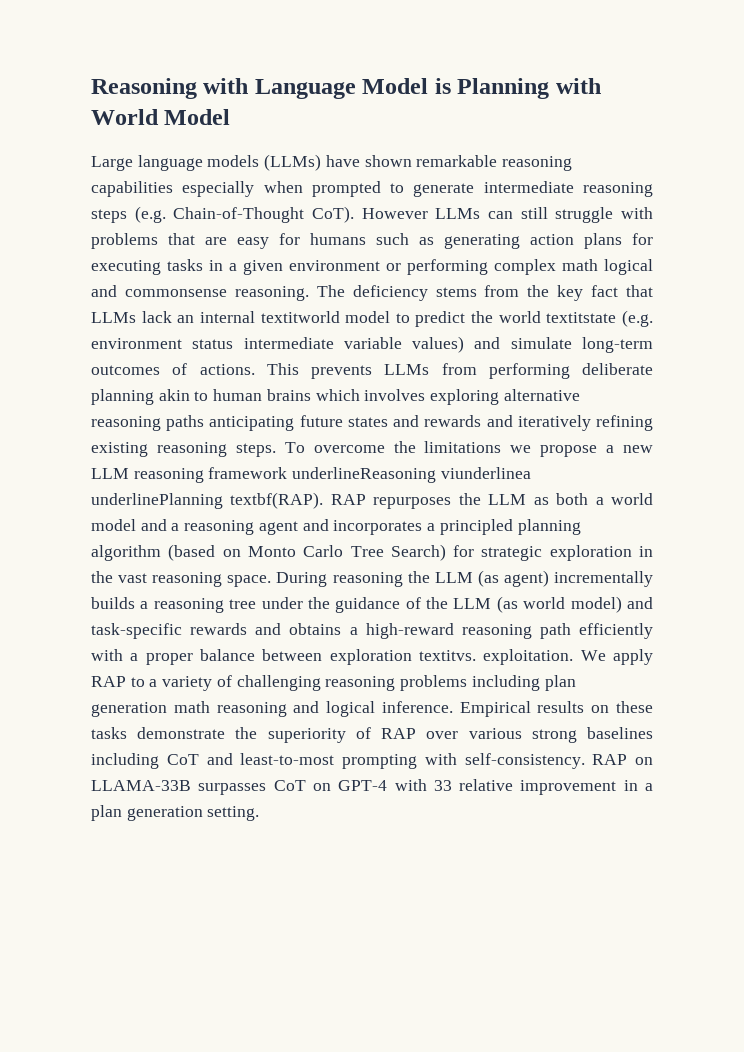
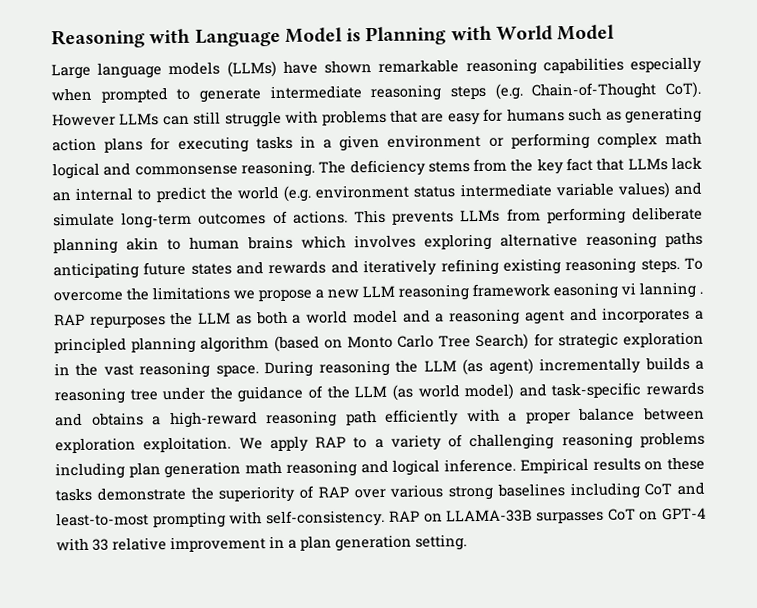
- The deficiency stems from the key fact that LLMs lack an internal textitworld model to predict the world textitstate (e.g. environment status intermediate variable values) and simulate long-term outcomes of actions.
+ The deficiency stems from the key fact that LLMs lack an internal to predict the world (e.g. environment status intermediate variable values) and simulate long-term outcomes of actions.
- To overcome the limitations we propose a new LLM reasoning framework underlineReasoning viunderlinea underlinePlanning textbf(RAP).
+ To overcome the limitations we propose a new LLM reasoning framework easoning vi lanning .
- During reasoning the LLM (as agent) incrementally builds a reasoning tree under the guidance of the LLM (as world model) and task-specific rewards and obtains a high-reward reasoning path efficiently with a proper balance between exploration textitvs. exploitation.
+ During reasoning the LLM (as agent) incrementally builds a reasoning tree under the guidance of the LLM (as world model) and task-specific rewards and obtains a high-reward reasoning path efficiently with a proper balance between exploration exploitation.

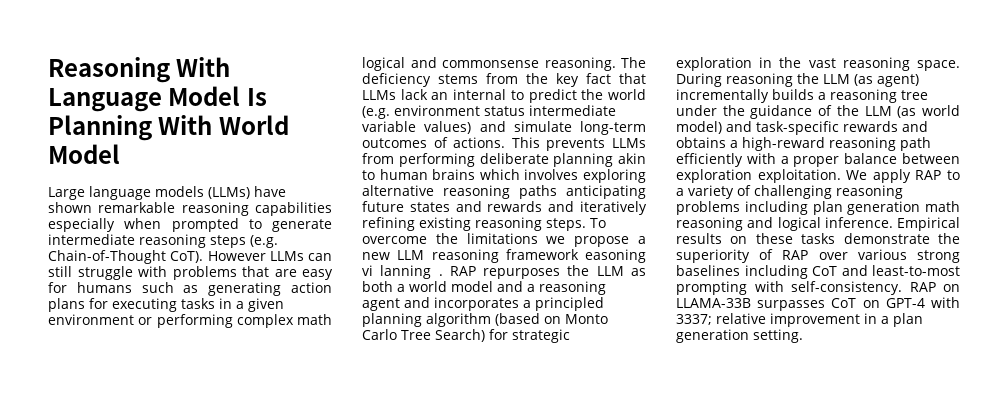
- Reasoning with Language Model is Planning with World Model
+ Reasoning With Language Model Is Planning With World Model
- RAP on LLAMA-33B surpasses CoT on GPT-4 with 33 relative improvement in a plan generation setting.
+ RAP on LLAMA-33B surpasses CoT on GPT-4 with 3337; relative improvement in a plan generation setting.

